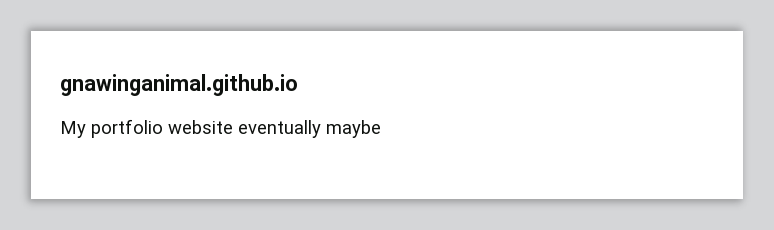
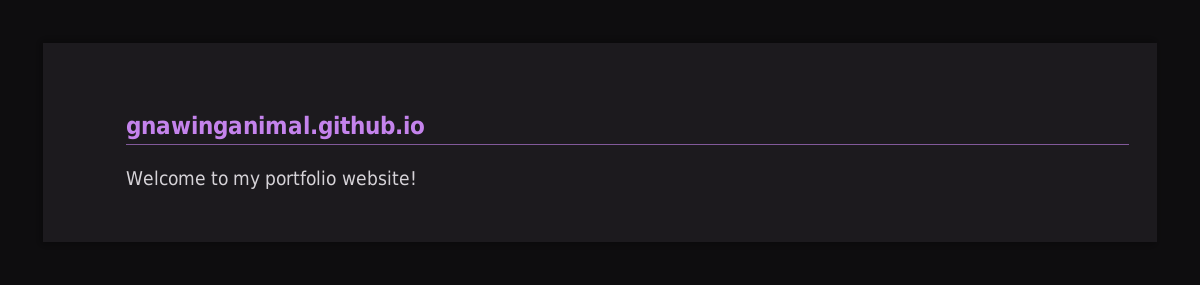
- My portfolio website eventually maybe
+ Welcome to my portfolio website!

